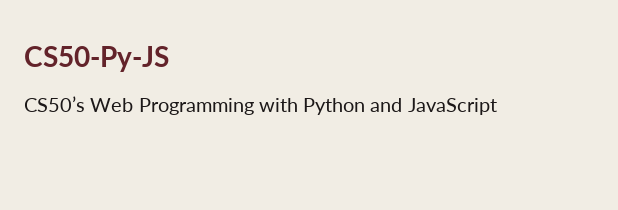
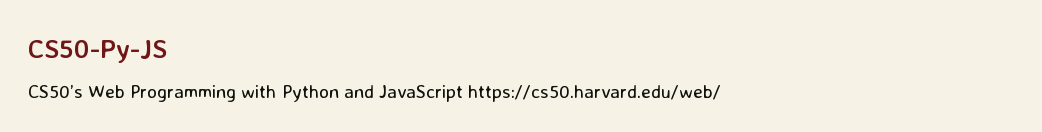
- CS50’s Web Programming with Python and JavaScript
+ CS50’s Web Programming with Python and JavaScript https://cs50.harvard.edu/web/

